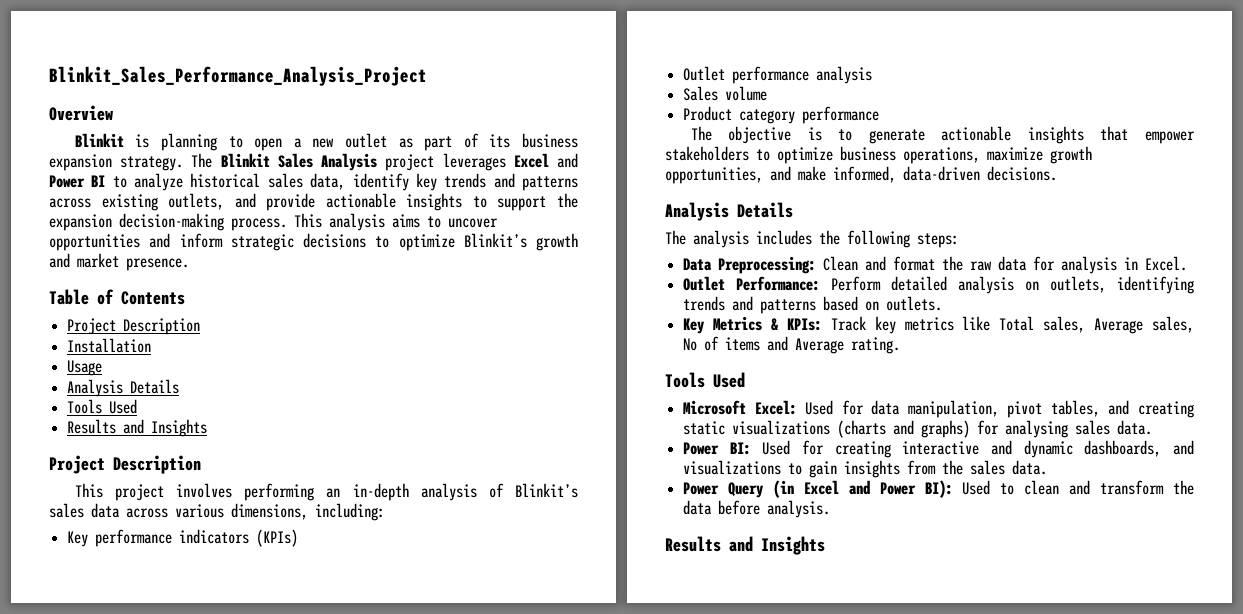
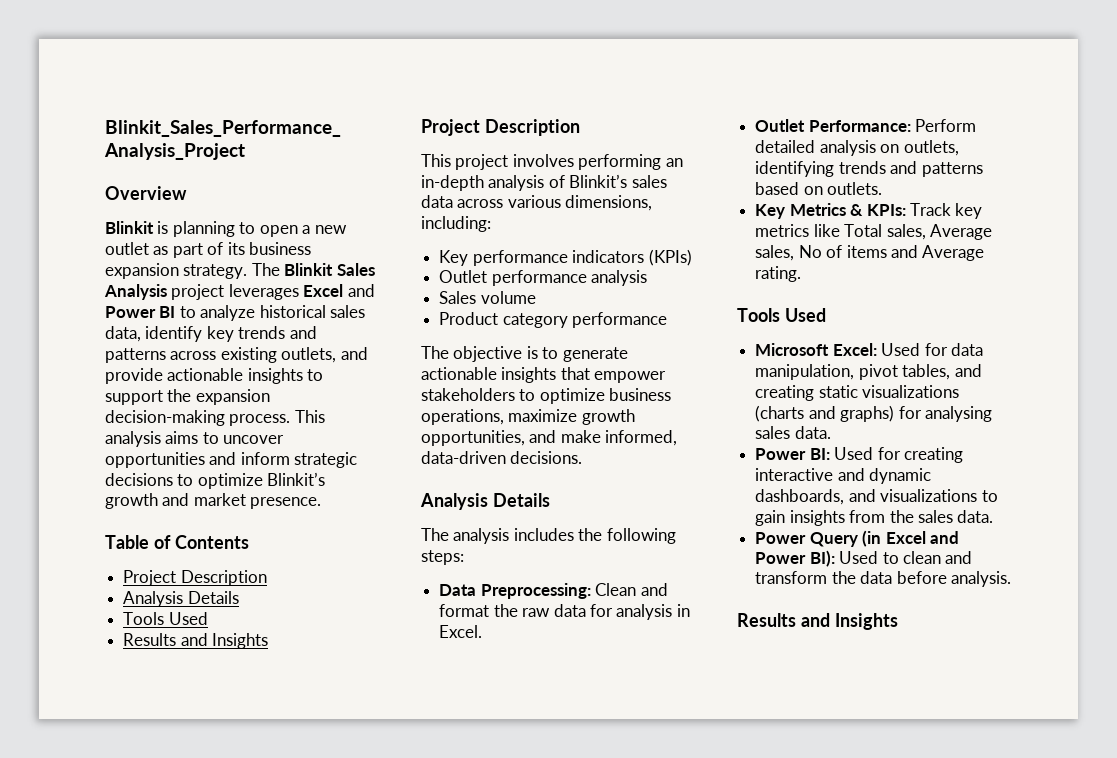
- Installation
- Usage

